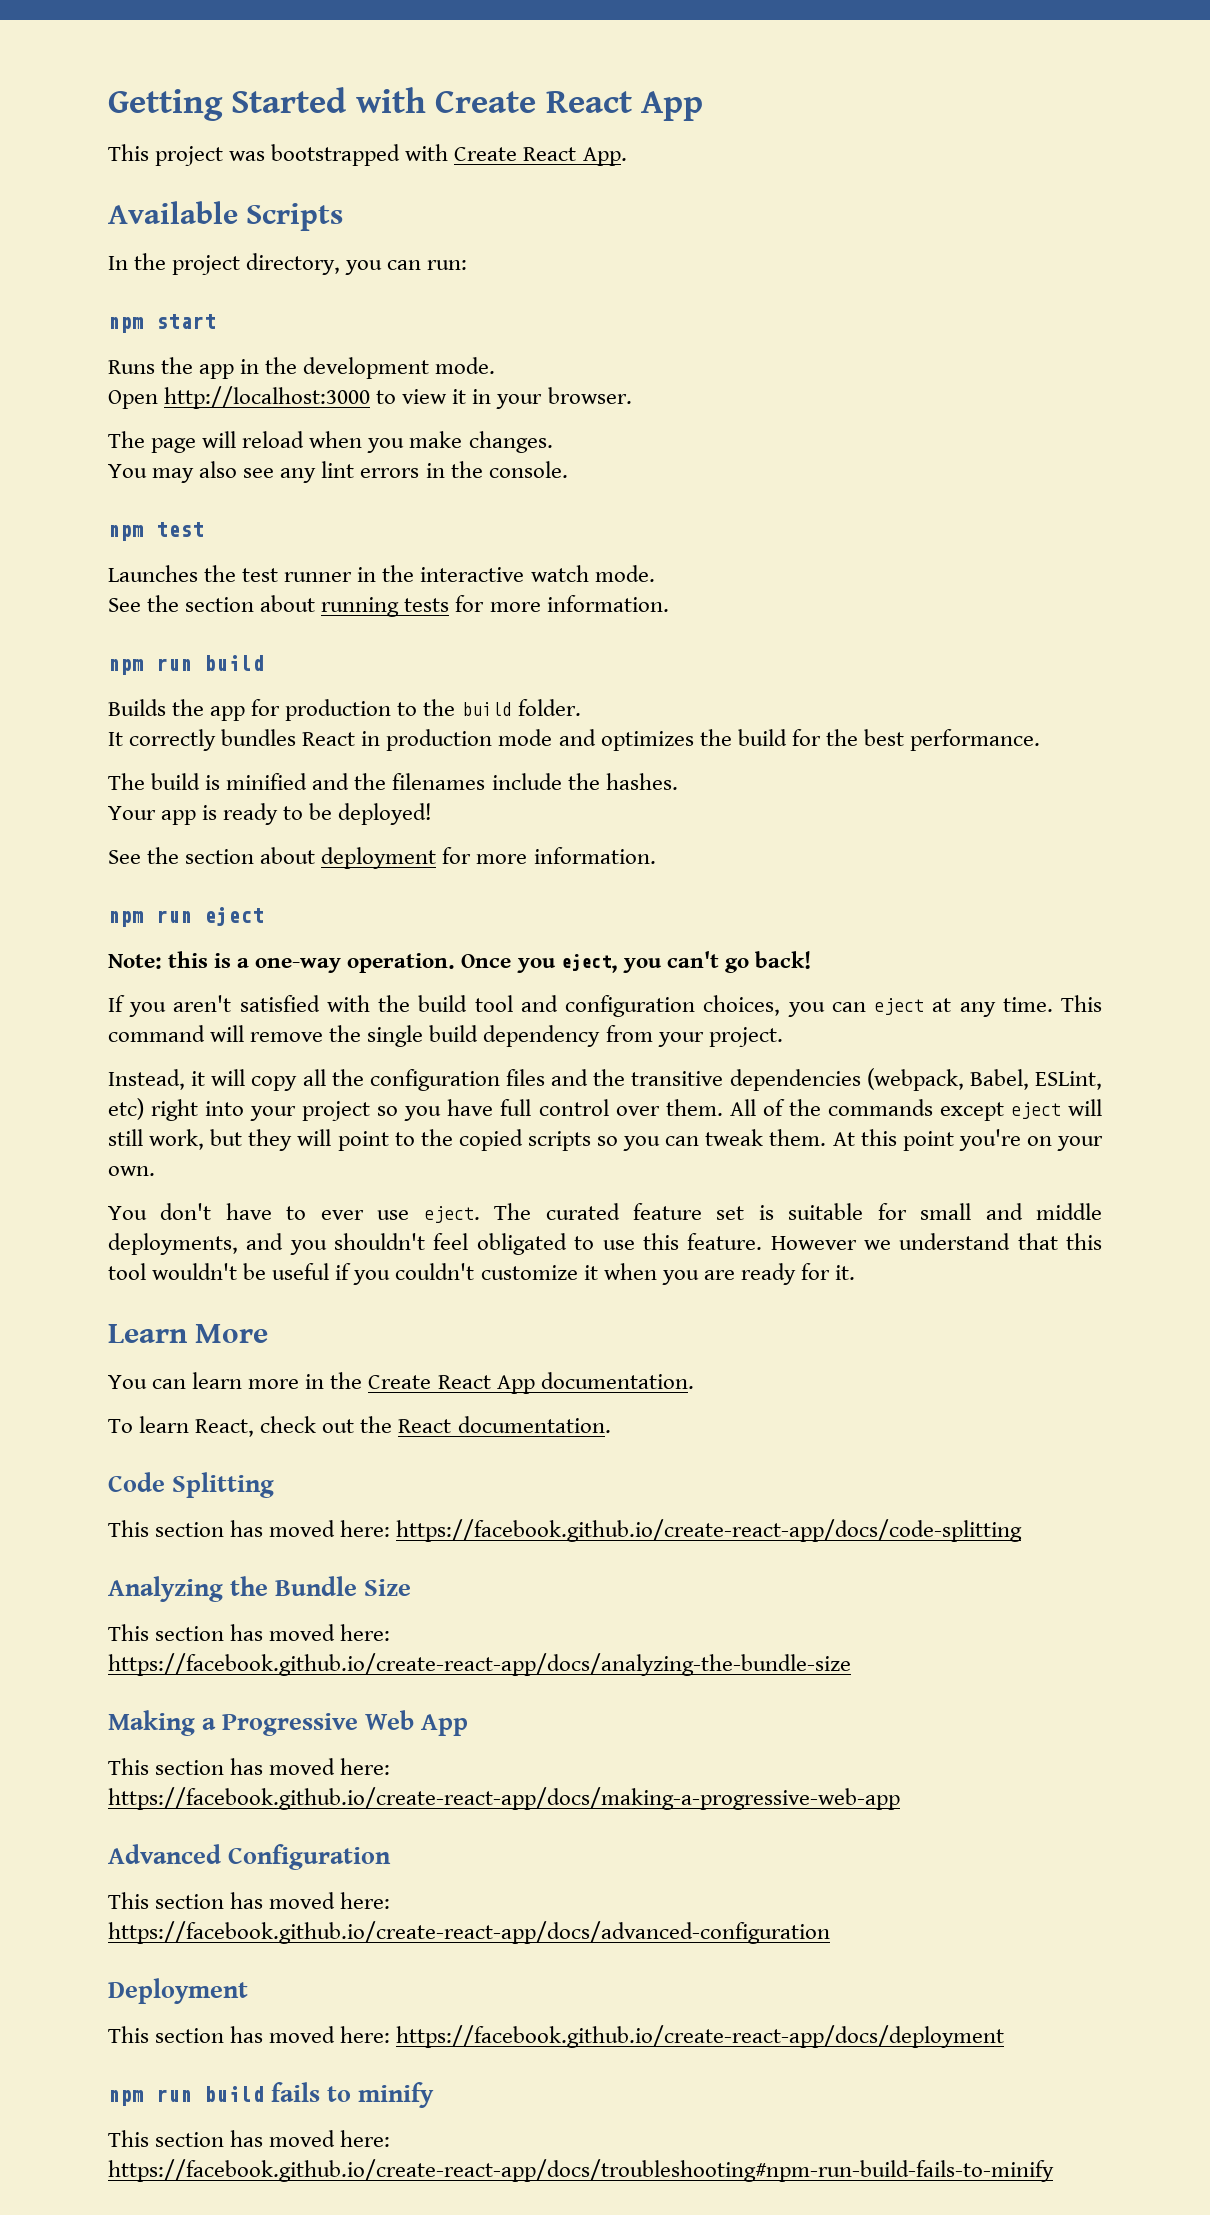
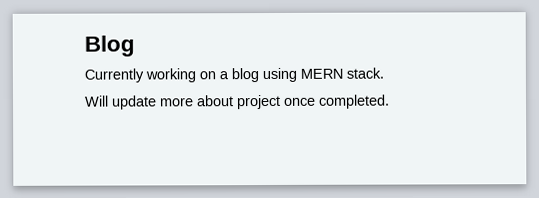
- Getting Started with Create React App
- This project was bootstrapped with Create React App.
- Available Scripts
- In the project directory, you can run:
- npm start
- Runs the app in the development mode.
- Open http://localhost:3000 to view it in your browser.
- The page will reload when you make changes.
- You may also see any lint errors in the console.
- npm test
- Launches the test runner in the interactive watch mode.
- See the section about running tests for more information.
- npm run build
- Builds the app for production to the build folder.
- It correctly bundles React in production mode and optimizes the build for the best performance.
- The build is minified and the filenames include the hashes.
- Your app is ready to be deployed!
- See the section about deployment for more information.
- npm run eject
- Note: this is a one-way operation. Once you eject, you can't go back!
- If you aren't satisfied with the build tool and configuration choices, you can eject at any time. This command will remove the single build dependency from your project.
- Instead, it will copy all the configuration files and the transitive dependencies (webpack, Babel, ESLint, etc) right into your project so you have full control over them. All of the commands except eject will still work, but they will point to the copied scripts so you can tweak them. At this point you're on your own.
- You don't have to ever use eject. The curated feature set is suitable for small and middle deployments, and you shouldn't feel obligated to use this feature. However we understand that this tool wouldn't be useful if you couldn't customize it when you are ready for it.
- Learn More
- You can learn more in the Create React App documentation.
- To learn React, check out the React documentation.
- Code Splitting
- This section has moved here: https://facebook.github.io/create-react-app/docs/code-splitting
- Analyzing the Bundle Size
- This section has moved here: https://facebook.github.io/create-react-app/docs/analyzing-the-bundle-size
- Making a Progressive Web App
- This section has moved here: https://facebook.github.io/create-react-app/docs/making-a-progressive-web-app
- Advanced Configuration
- This section has moved here: https://facebook.github.io/create-react-app/docs/advanced-configuration
- Deployment
- This section has moved here: https://facebook.github.io/create-react-app/docs/deployment
- npm run build fails to minify
- This section has moved here: https://facebook.github.io/create-react-app/docs/troubleshooting#npm-run-build-fails-to-minify
+ Blog
+ Currently working on a blog using MERN stack.
+ Will update more about project once completed.

